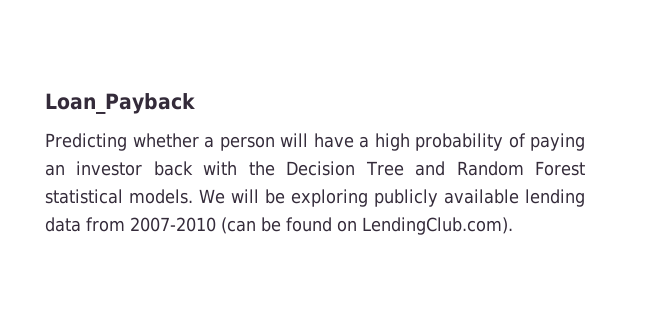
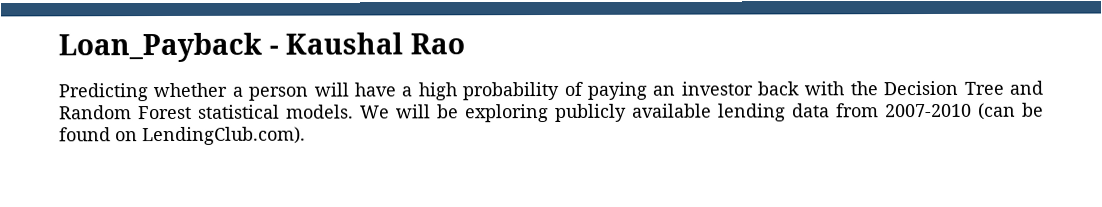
- Loan_Payback
+ Loan_Payback - Kaushal Rao

